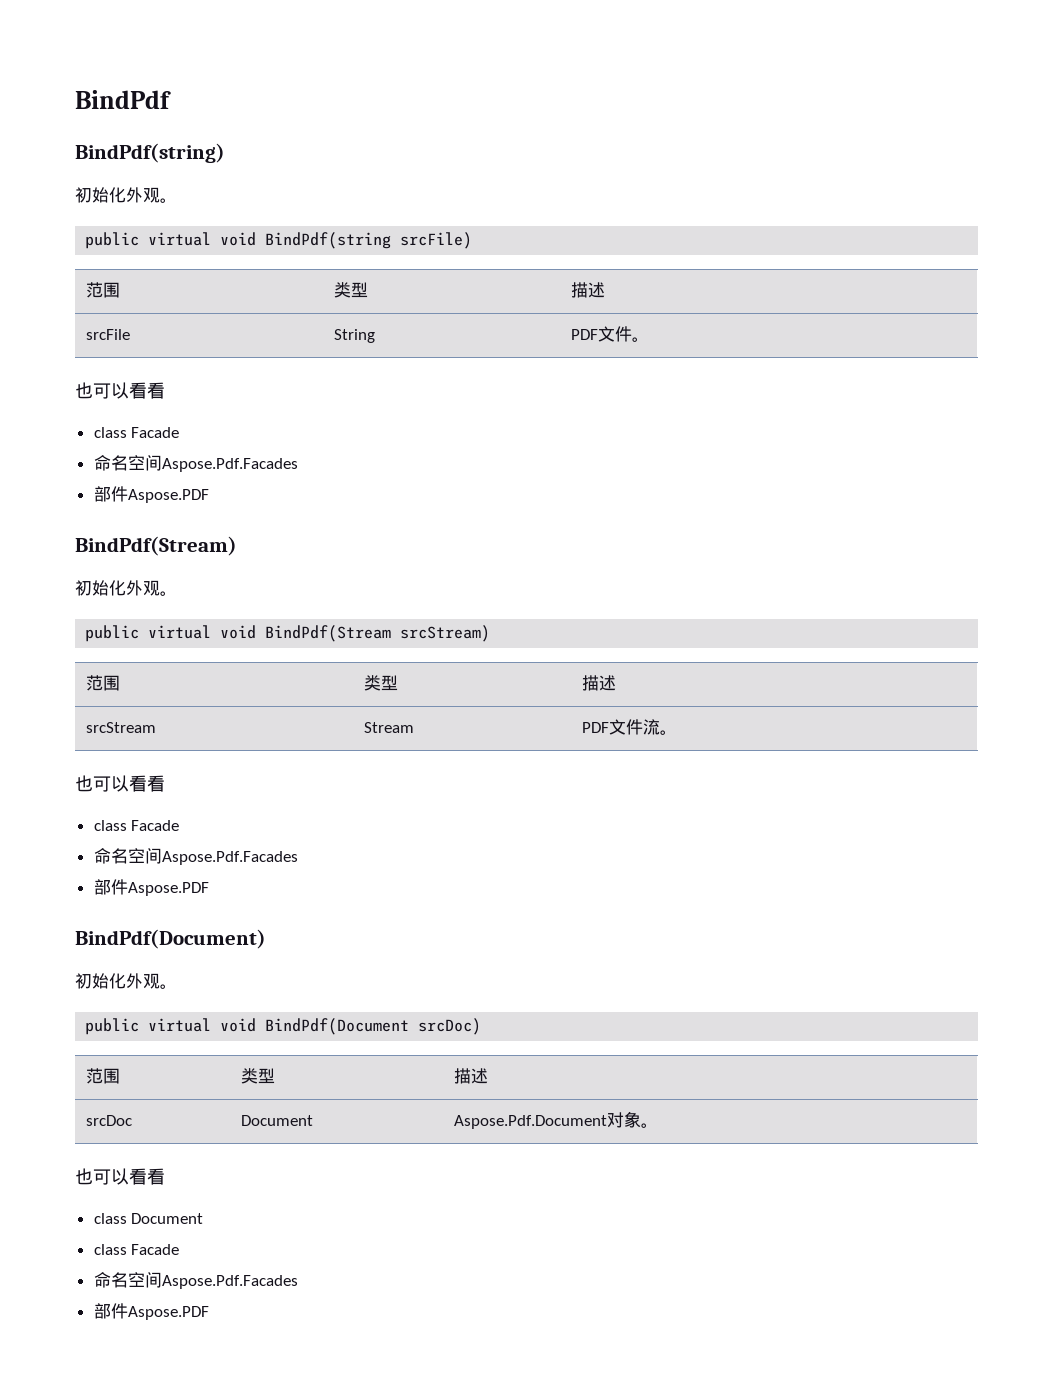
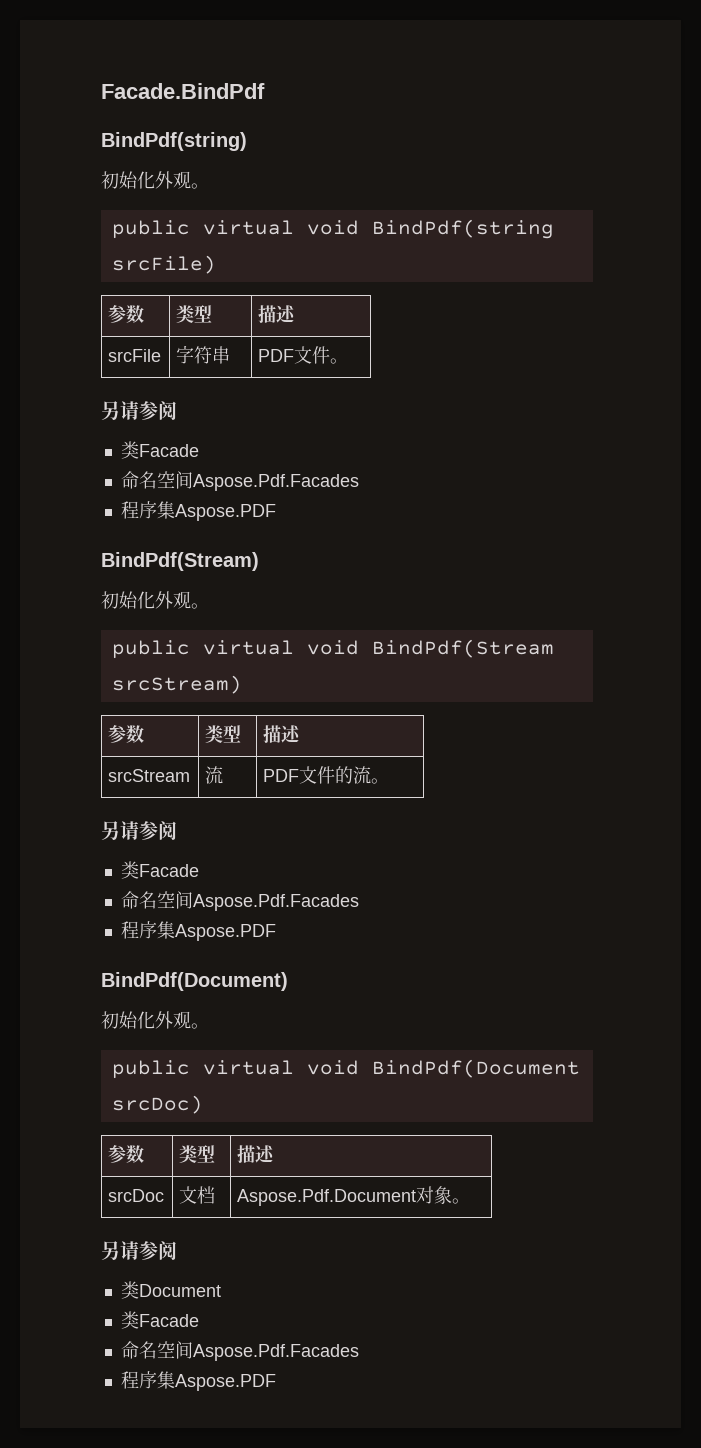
- BindPdf
+ Facade.BindPdf
  public virtual void BindPdf(string srcFile)
- 范围 | 类型 | 描述
+ 参数 | 类型 | 描述
- srcFile | String | PDF文件。
- 也可以看看
- class Facade
+ srcFile | 字符串 | PDF文件。
+ 另请参阅
+ 类Facade
  命名空间Aspose.Pdf.Facades
- 部件Aspose.PDF
+ 程序集Aspose.PDF
  public virtual void BindPdf(Stream srcStream)
- 范围 | 类型 | 描述
+ 参数 | 类型 | 描述
- srcStream | Stream | PDF文件流。
- 也可以看看
- class Facade
+ srcStream | 流 | PDF文件的流。
+ 另请参阅
+ 类Facade
  命名空间Aspose.Pdf.Facades
- 部件Aspose.PDF
+ 程序集Aspose.PDF
  public virtual void BindPdf(Document srcDoc)
- 范围 | 类型 | 描述
+ 参数 | 类型 | 描述
- srcDoc | Document | Aspose.Pdf.Document对象。
- 也可以看看
- class Document
- class Facade
+ srcDoc | 文档 | Aspose.Pdf.Document对象。
+ 另请参阅
+ 类Document
+ 类Facade
  命名空间Aspose.Pdf.Facades
- 部件Aspose.PDF
+ 程序集Aspose.PDF

